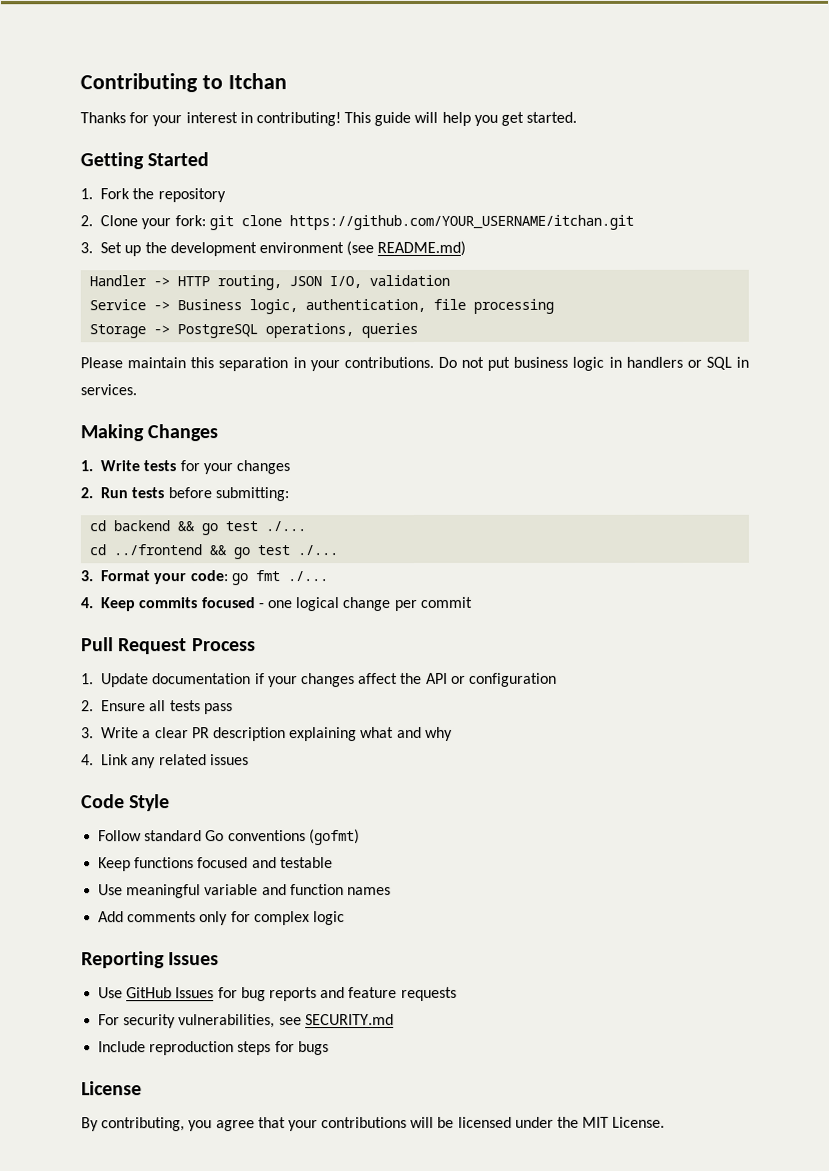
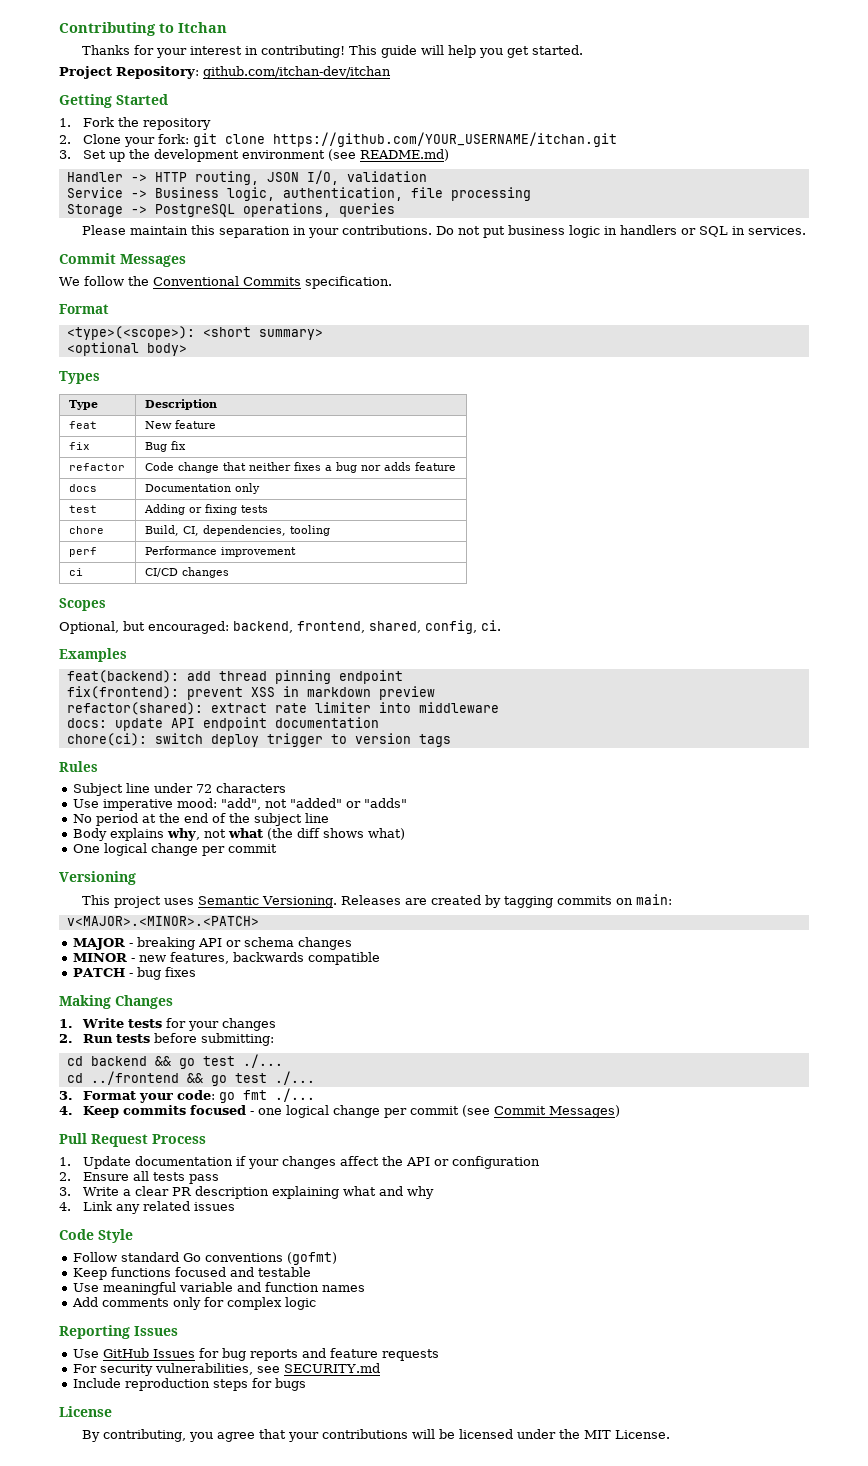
+ Project Repository: github.com/itchan-dev/itchan
+ Commit Messages
+ We follow the Conventional Commits specification.
+ Format
+ <type>(<scope>): <short summary>
+ <optional body>
+ Types
+ Type | Description
+ feat | New feature
+ fix | Bug fix
+ refactor | Code change that neither fixes a bug nor adds feature
+ docs | Documentation only
+ test | Adding or fixing tests
+ chore | Build, CI, dependencies, tooling
+ perf | Performance improvement
+ ci | CI/CD changes
+ Scopes
+ Optional, but encouraged: backend, frontend, shared, config, ci.
+ Examples
+ feat(backend): add thread pinning endpoint
+ fix(frontend): prevent XSS in markdown preview
+ refactor(shared): extract rate limiter into middleware
+ docs: update API endpoint documentation
+ chore(ci): switch deploy trigger to version tags
+ Rules
+ Subject line under 72 characters
+ Use imperative mood: "add", not "added" or "adds"
+ No period at the end of the subject line
+ Body explains why, not what (the diff shows what)
+ One logical change per commit
+ Versioning
+ This project uses Semantic Versioning. Releases are created by tagging commits on main:
+ v<MAJOR>.<MINOR>.<PATCH>
+ MAJOR - breaking API or schema changes
+ MINOR - new features, backwards compatible
+ PATCH - bug fixes
- 4. Keep commits focused - one logical change per commit
+ 4. Keep commits focused - one logical change per commit (see Commit Messages)

